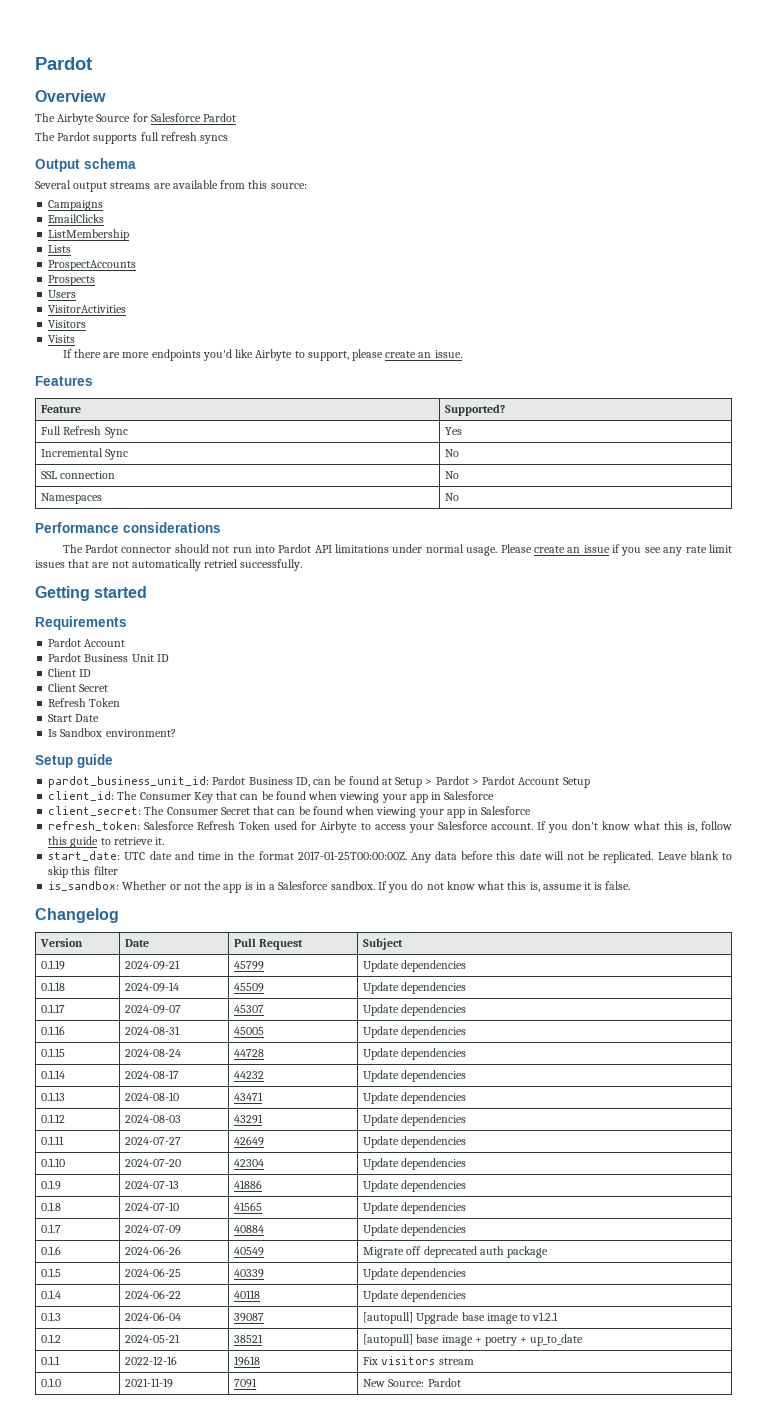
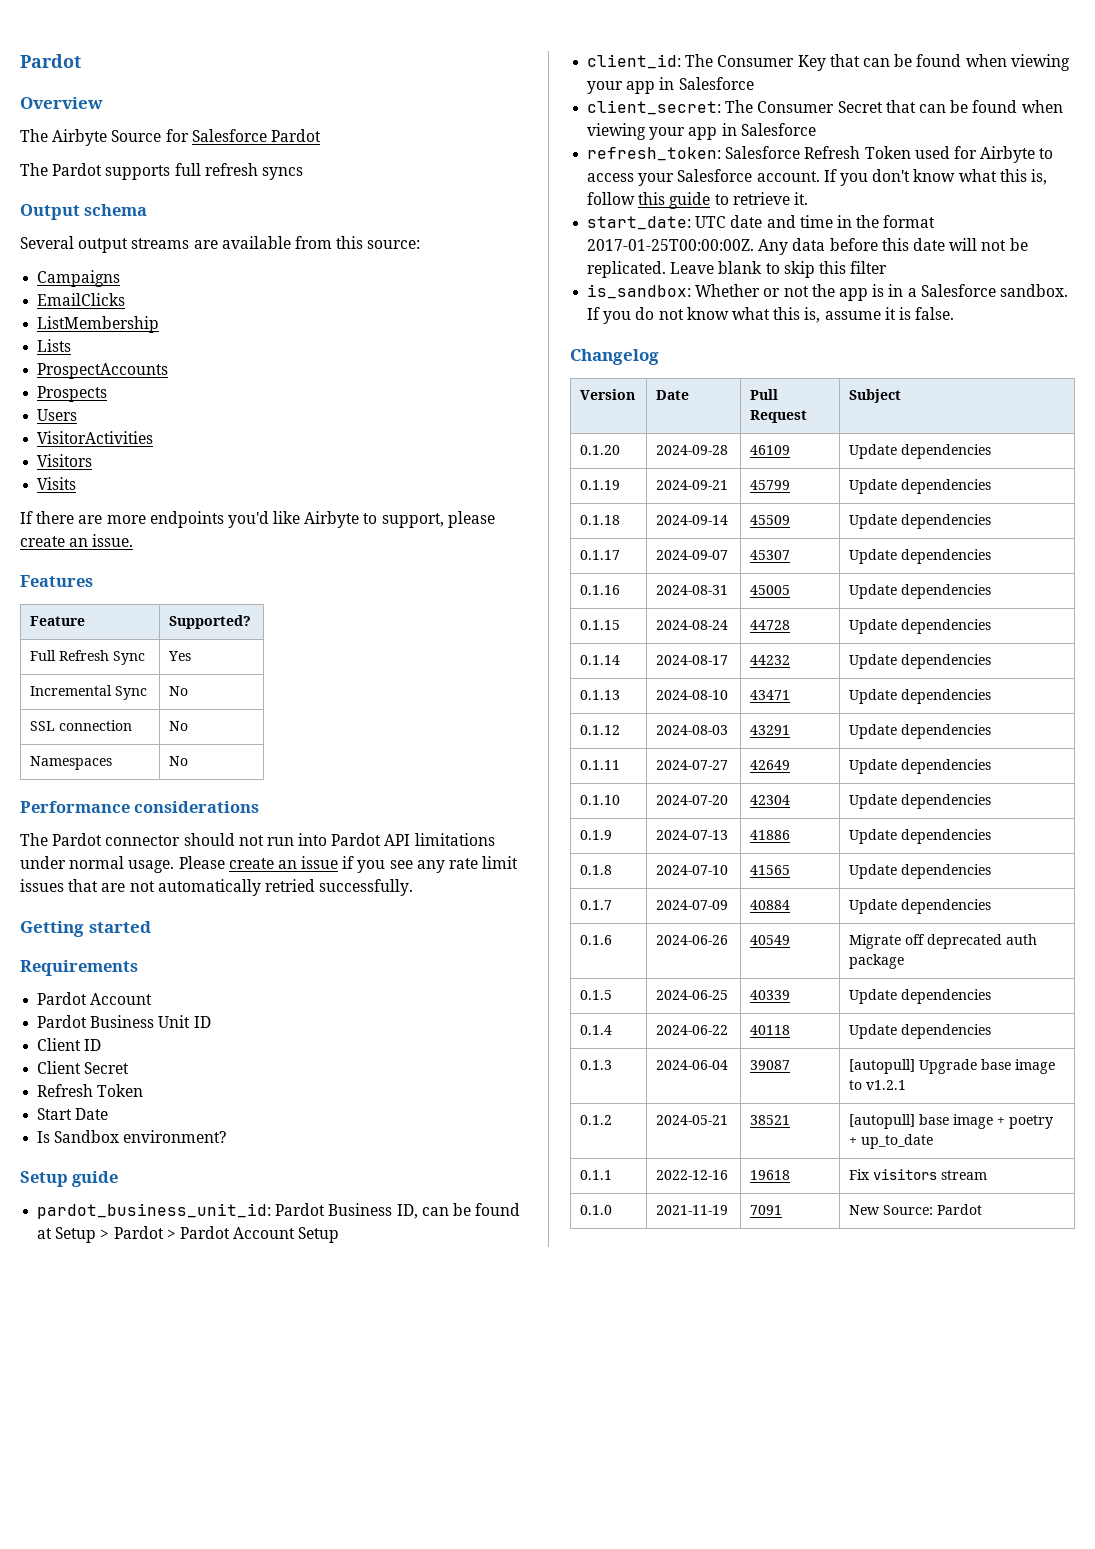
+ 0.1.20 | 2024-09-28 | 46109 | Update dependencies

